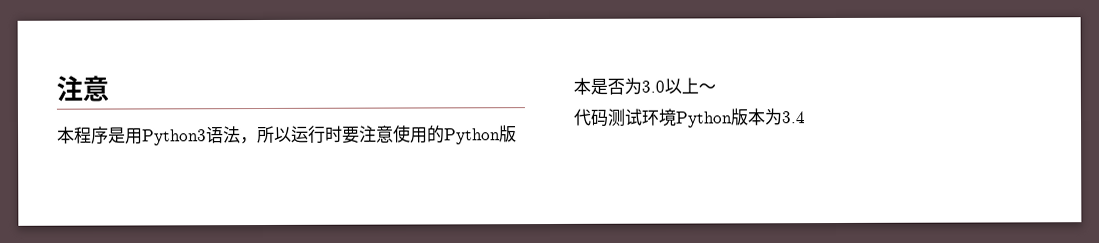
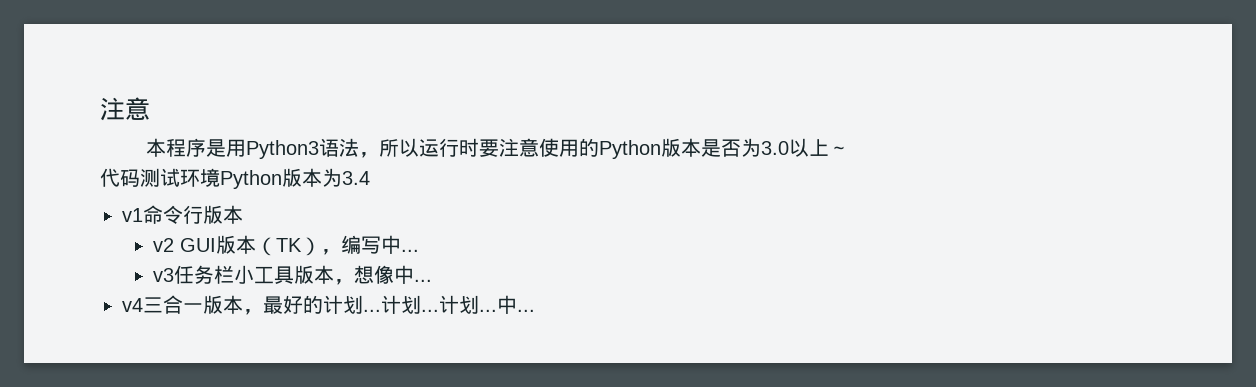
+ v1命令行版本
+ v2 GUI版本（TK），编写中...
+ v3任务栏小工具版本，想像中...
+ v4三合一版本，最好的计划...计划...计划...中...

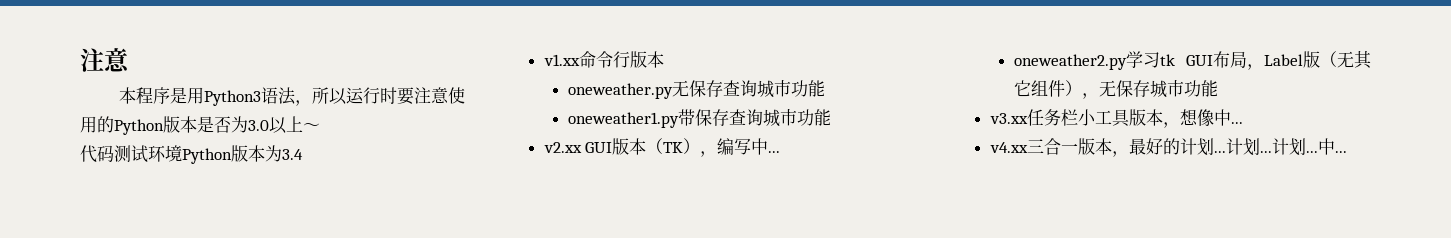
- v1命令行版本
+ v1.xx命令行版本
- v2 GUI版本（TK），编写中...
+ oneweather.py无保存查询城市功能
+ oneweather1.py带保存查询城市功能
+ v2.xx GUI版本（TK），编写中...
- v3任务栏小工具版本，想像中...
+ oneweather2.py学习tk GUI布局，Label版（无其它组件），无保存城市功能
+ v3.xx任务栏小工具版本，想像中...
- v4三合一版本，最好的计划...
+ v4.xx三合一版本，最好的计划...

